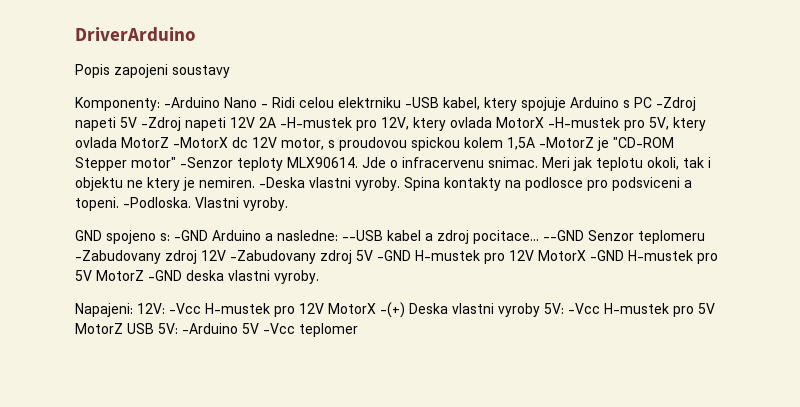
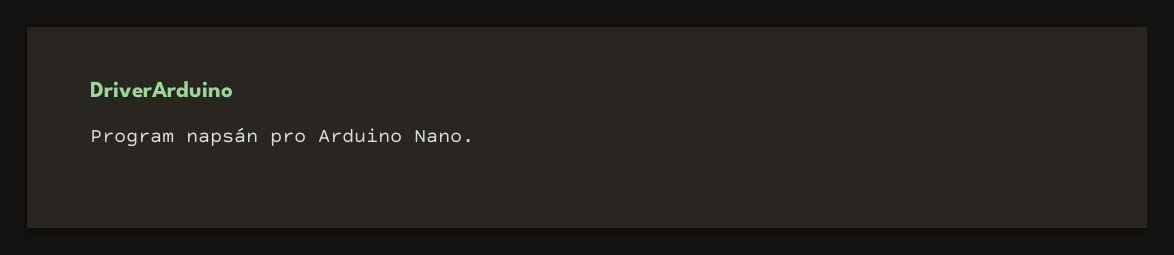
- Popis zapojeni soustavy
- Komponenty: -Arduino Nano - Ridi celou elektrniku -USB kabel, ktery spojuje Arduino s PC -Zdroj napeti 5V -Zdroj napeti 12V 2A -H-mustek pro 12V, ktery ovlada MotorX -H-mustek pro 5V, ktery ovlada MotorZ -MotorX dc 12V motor, s proudovou spickou kolem 1,5A -MotorZ je "CD-ROM Stepper motor" -Senzor teploty MLX90614. Jde o infracervenu snimac. Meri jak teplotu okoli, tak i objektu ne ktery je nemiren. -Deska vlastni vyroby. Spina kontakty na podlosce pro podsviceni a topeni. -Podloska. Vlastni vyroby.
- GND spojeno s: -GND Arduino a nasledne: --USB kabel a zdroj pocitace... --GND Senzor teplomeru -Zabudovany zdroj 12V -Zabudovany zdroj 5V -GND H-mustek pro 12V MotorX -GND H-mustek pro 5V MotorZ -GND deska vlastni vyroby.
- Napajeni: 12V: -Vcc H-mustek pro 12V MotorX -(+) Deska vlastni vyroby 5V: -Vcc H-mustek pro 5V MotorZ USB 5V: -Arduino 5V -Vcc teplomer
+ Program napsán pro Arduino Nano.

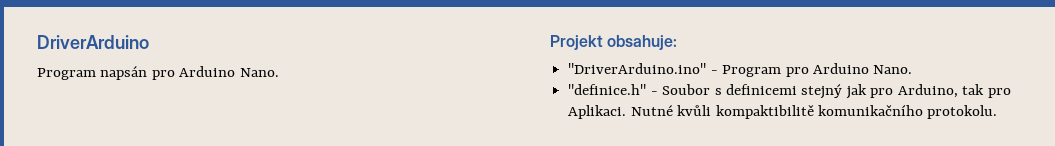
+ Projekt obsahuje:
+ "DriverArduino.ino" - Program pro Arduino Nano.
+ "definice.h" - Soubor s definicemi stejný jak pro Arduino, tak pro Aplikaci. Nutné kvůli kompaktibilitě komunikačního protokolu.

